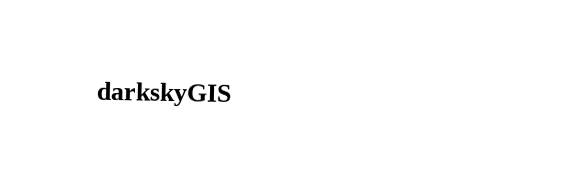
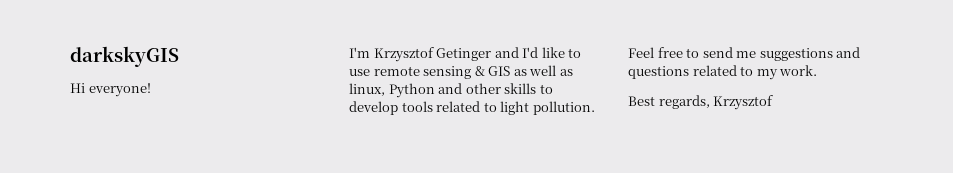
+ Hi everyone!
+ I'm Krzysztof Getinger and I'd like to use remote sensing & GIS as well as linux, Python and other skills to develop tools related to light pollution. Feel free to send me suggestions and questions related to my work.
+ Best regards, Krzysztof

